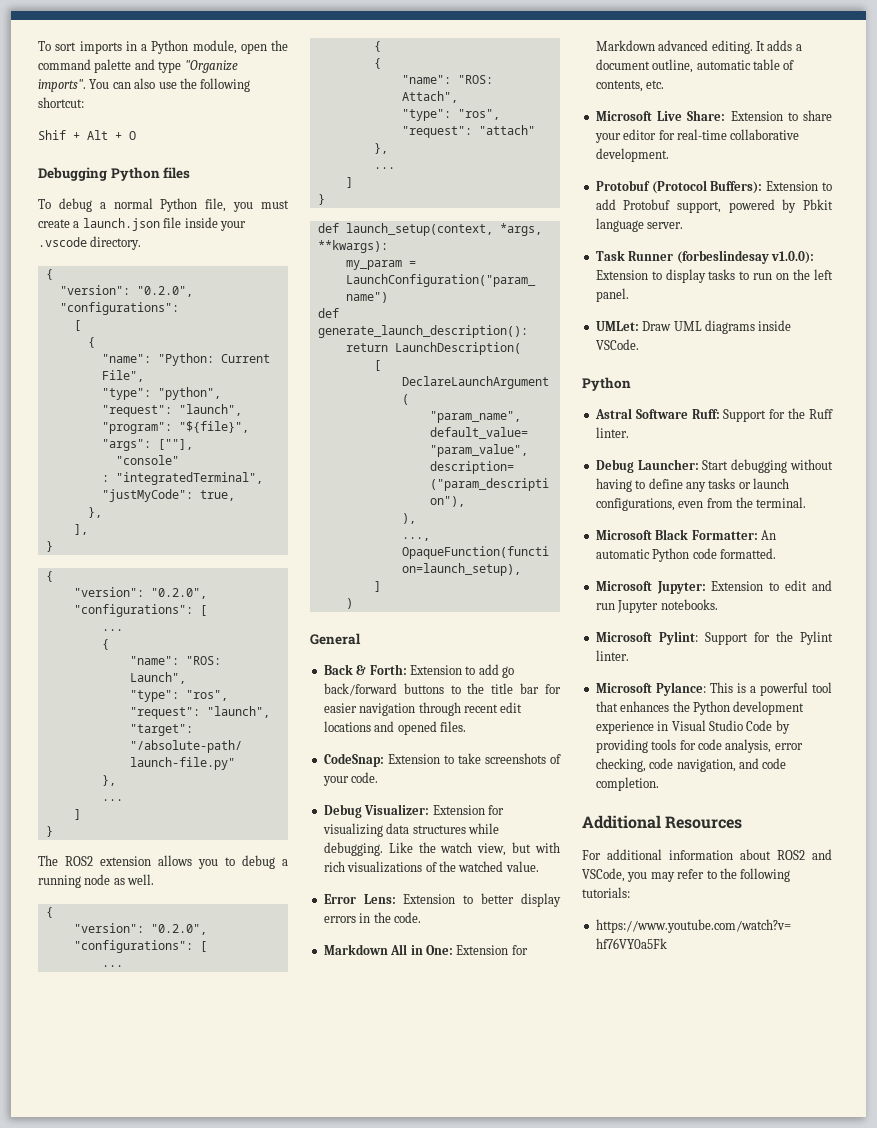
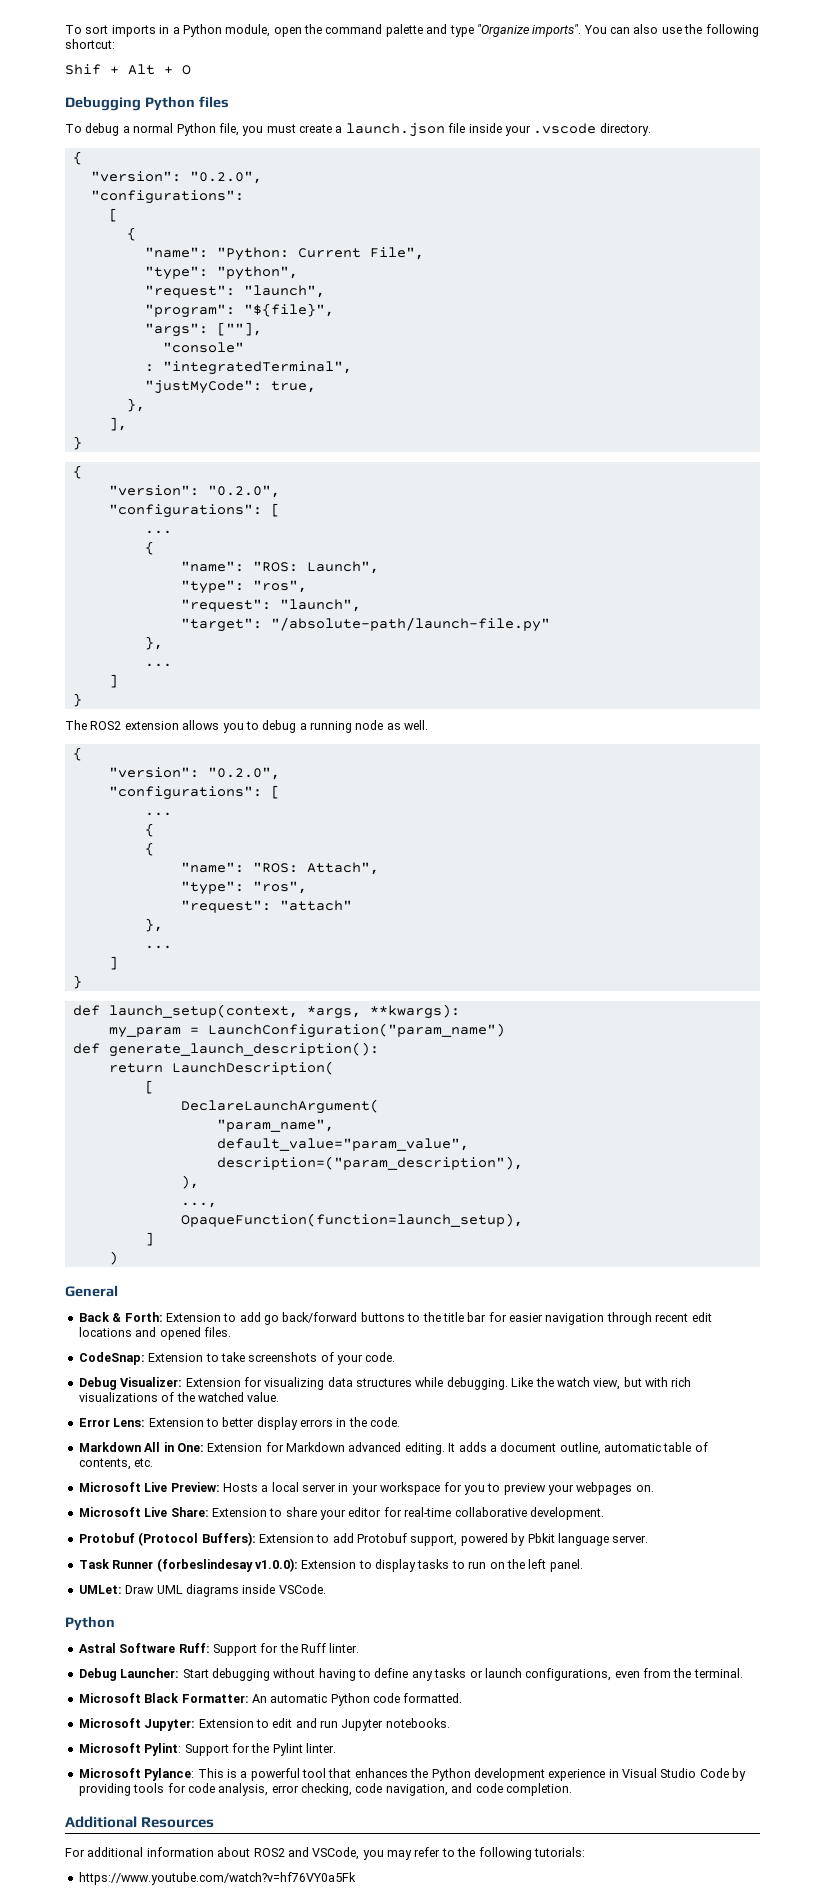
+ Microsoft Live Preview: Hosts a local server in your workspace for you to preview your webpages on.

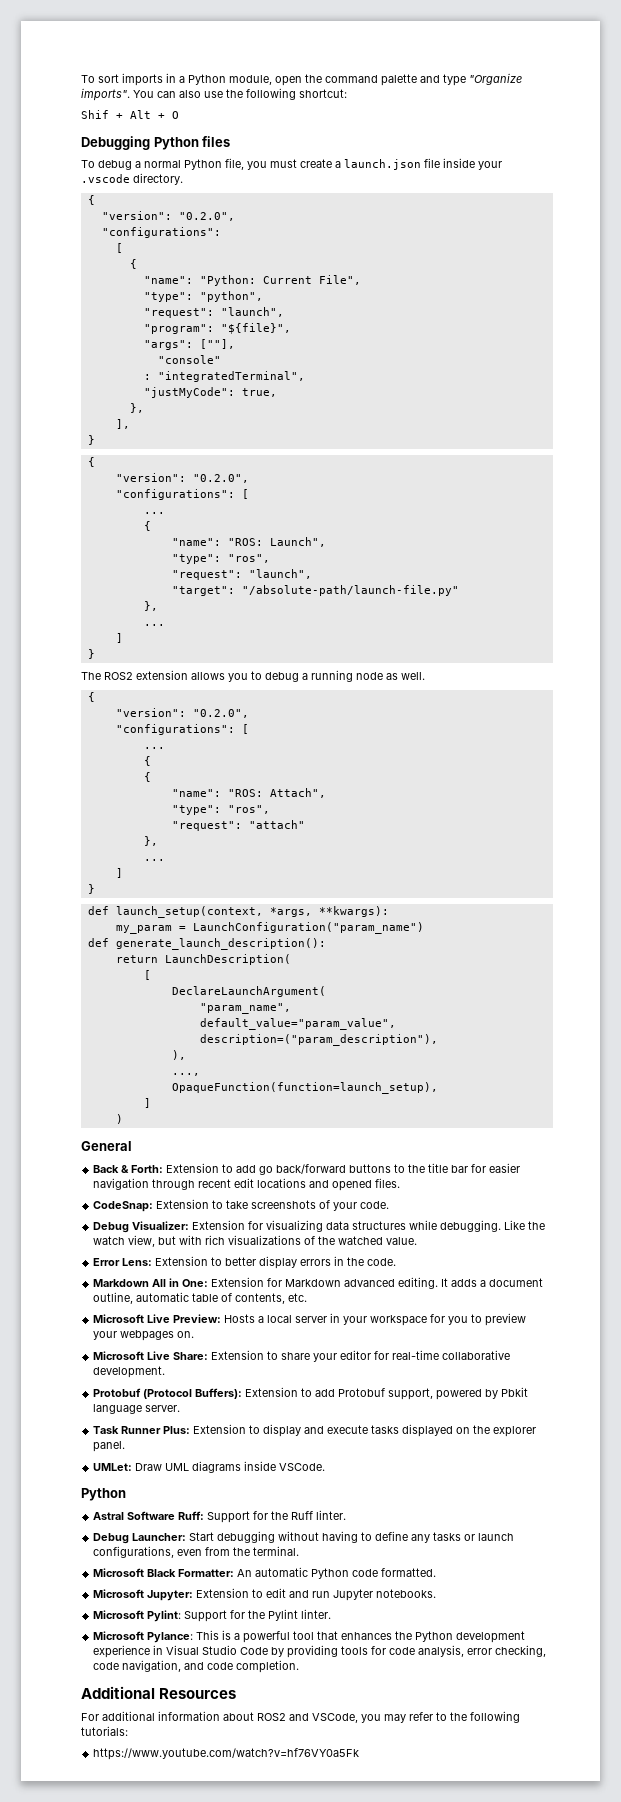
- Task Runner (forbeslindesay v1.0.0): Extension to display tasks to run on the left panel.
+ Task Runner Plus: Extension to display and execute tasks displayed on the explorer panel.

